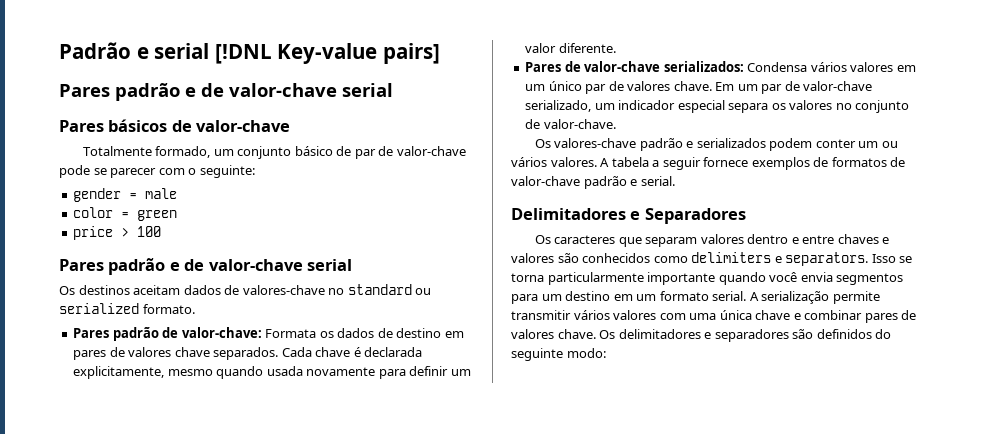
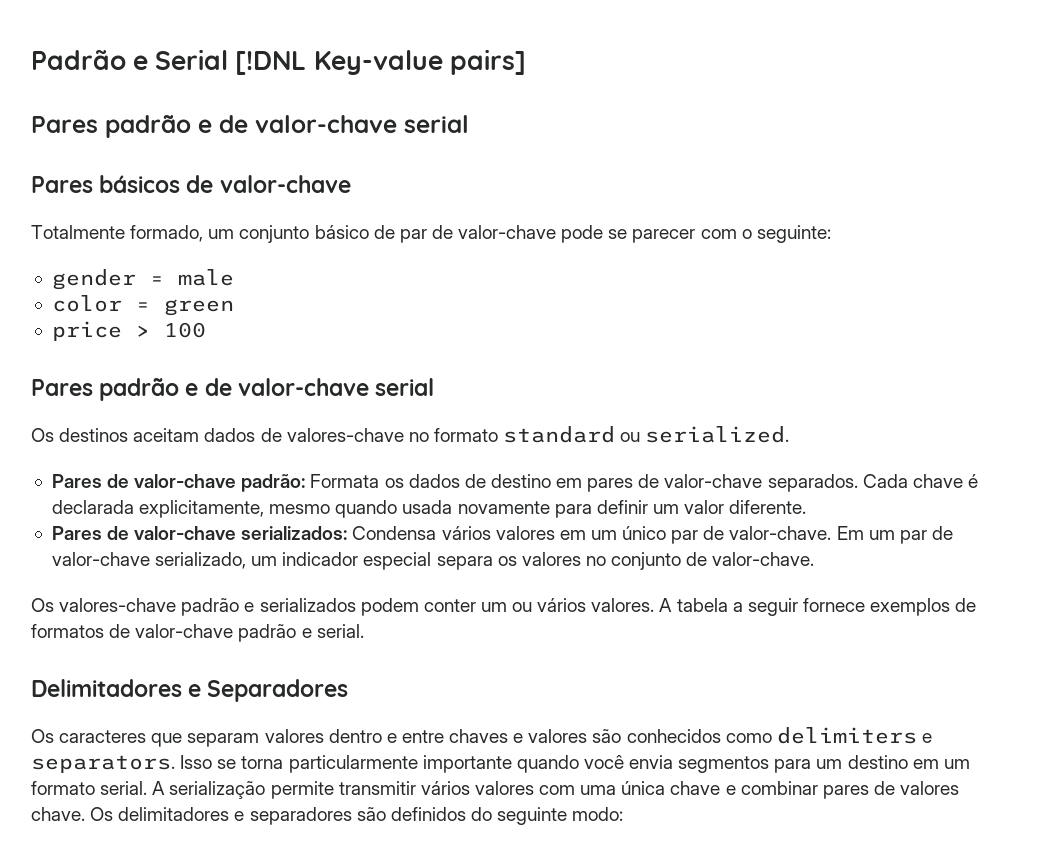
- Padrão e serial [!DNL Key-value pairs]
+ Padrão e Serial [!DNL Key-value pairs]
- Os destinos aceitam dados de valores-chave no standard ou serialized formato.
- Pares padrão de valor-chave: Formata os dados de destino em pares de valores chave separados.
+ Os destinos aceitam dados de valores-chave no formato standard ou serialized.
+ Pares de valor-chave padrão: Formata os dados de destino em pares de valor-chave separados.
- Pares de valor-chave serializados: Condensa vários valores em um único par de valores chave.
+ Pares de valor-chave serializados: Condensa vários valores em um único par de valor-chave.

